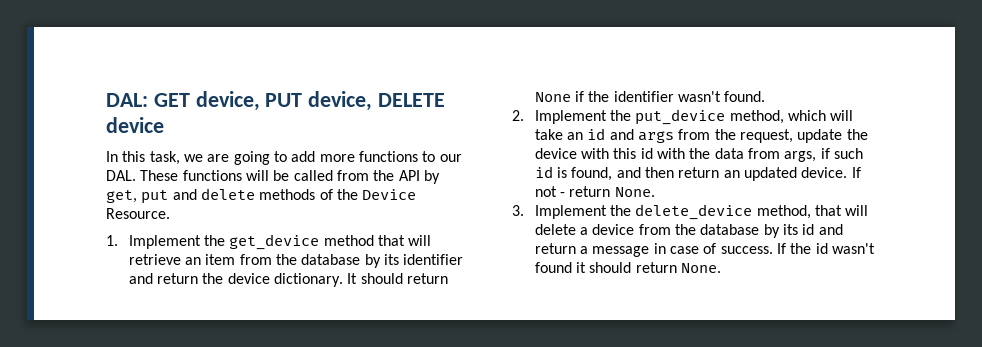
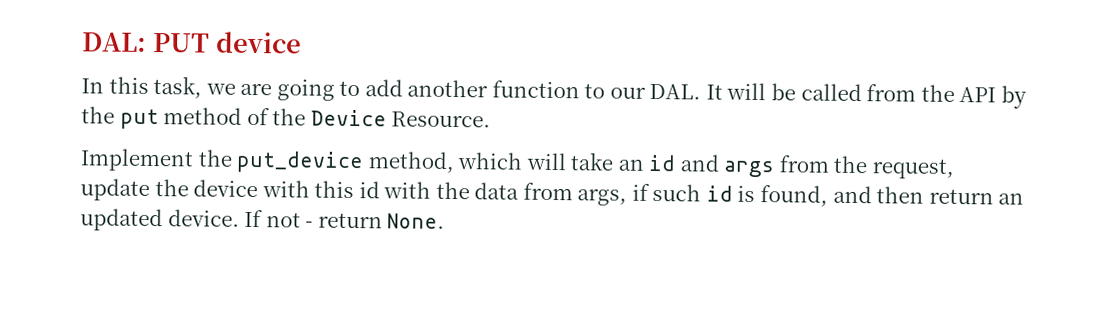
- DAL: GET device, PUT device, DELETE device
+ DAL: PUT device
- In this task, we are going to add more functions to our DAL. These functions will be called from the API by get, put and delete methods of the Device Resource.
+ In this task, we are going to add another function to our DAL. It will be called from the API by the put method of the Device Resource.
- 1. Implement the get_device method that will retrieve an item from the database by its identifier and return the device dictionary. It should return None if the identifier wasn't found.
- 2. Implement the put_device method, which will take an id and args from the request, update the device with this id with the data from args, if such id is found, and then return an updated device.
+ Implement the put_device method, which will take an id and args from the request, update the device with this id with the data from args, if such id is found, and then return an updated device.
- 3. Implement the delete_device method, that will delete a device from the database by its id and return a message in case of success. If the id wasn't found it should return None.

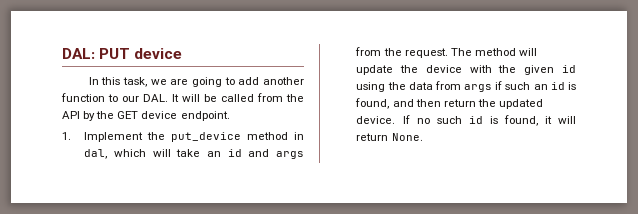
- In this task, we are going to add another function to our DAL. It will be called from the API by the put method of the Device Resource.
- Implement the put_device method, which will take an id and args from the request, update the device with this id with the data from args, if such id is found, and then return an updated device.
+ In this task, we are going to add another function to our DAL. It will be called from the API by the GET device endpoint.
+ 1. Implement the put_device method in dal, which will take an id and args from the request. The method will update the device with the given id using the data from args if such an id is found, and then return the updated device.
- If not - return None.
+ If no such id is found, it will return None.

